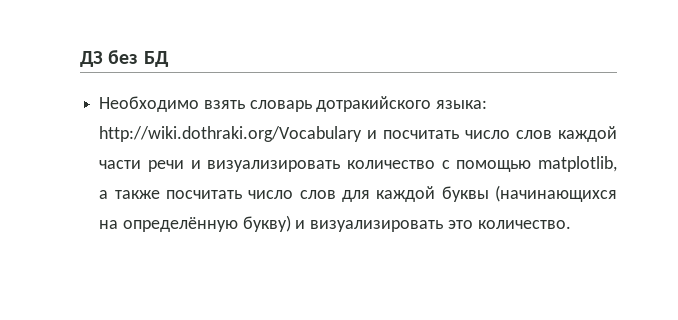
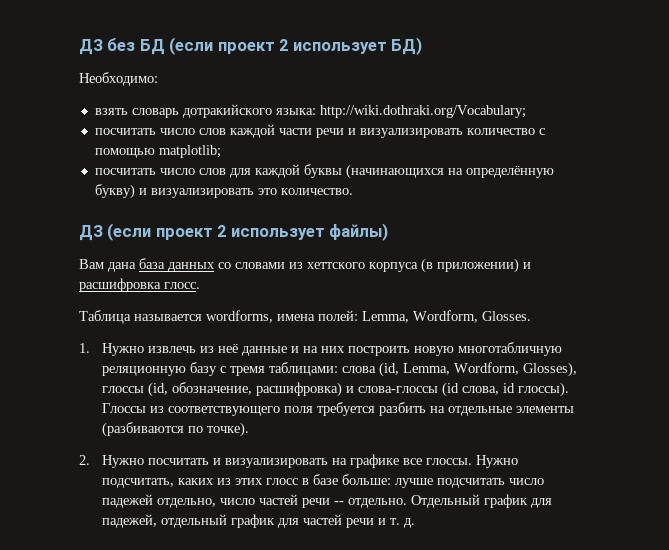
- ДЗ без БД
- Необходимо взять словарь дотракийского языка: http://wiki.dothraki.org/Vocabulary и посчитать число слов каждой части речи и визуализировать количество с помощью matplotlib, а также посчитать число слов для каждой буквы (начинающихся на определённую букву) и визуализировать это количество.
+ ДЗ без БД (если проект 2 использует БД)
+ Необходимо:
+ взять словарь дотракийского языка: http://wiki.dothraki.org/Vocabulary;
+ посчитать число слов каждой части речи и визуализировать количество с помощью matplotlib;
+ посчитать число слов для каждой буквы (начинающихся на определённую букву) и визуализировать это количество.
+ ДЗ (если проект 2 использует файлы)
+ Вам дана база данных со словами из хеттского корпуса (в приложении) и расшифровка глосс.
+ Таблица называется wordforms, имена полей: Lemma, Wordform, Glosses.
+ 1. Нужно извлечь из неё данные и на них построить новую многотабличную реляционную базу с тремя таблицами: слова (id, Lemma, Wordform, Glosses), глоссы (id, обозначение, расшифровка) и слова-глоссы (id слова, id глоссы). Глоссы из соответствующего поля требуется разбить на отдельные элементы (разбиваются по точке).
+ 2. Нужно посчитать и визуализировать на графике все глоссы. Нужно подсчитать, каких из этих глосс в базе больше: лучше подсчитать число падежей отдельно, число частей речи -- отдельно. Отдельный график для падежей, отдельный график для частей речи и т. д.

